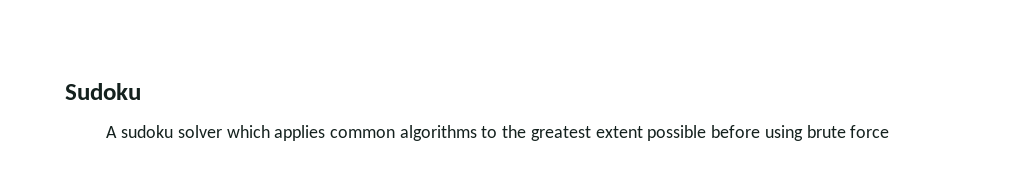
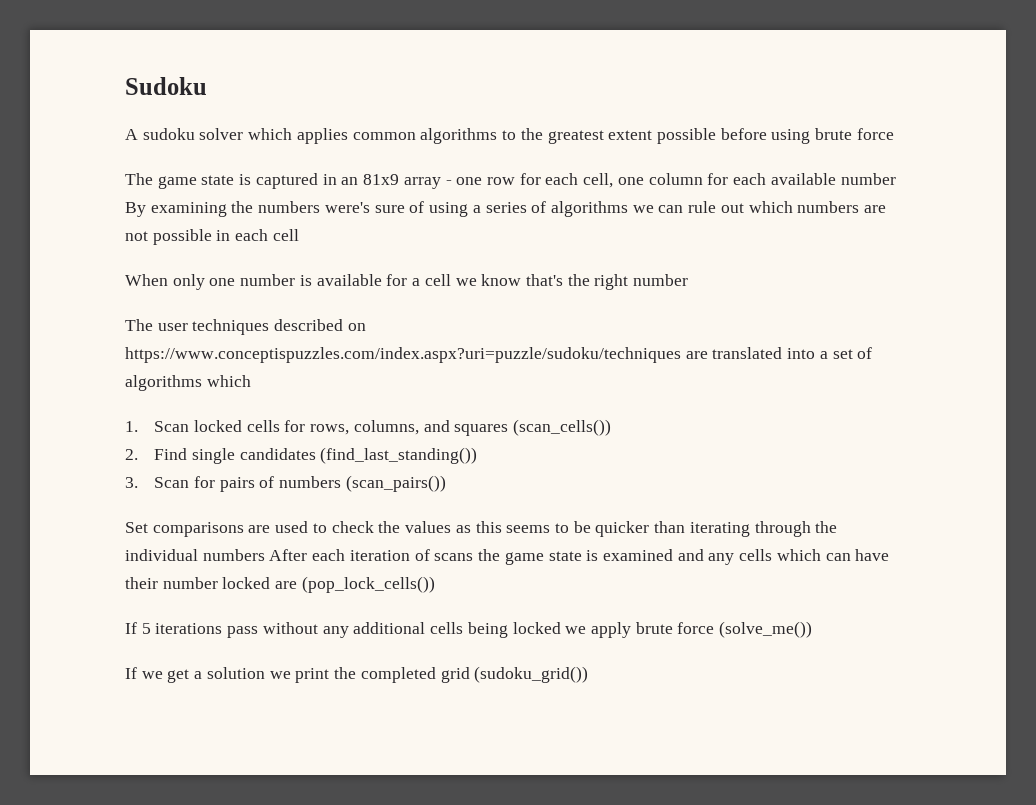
+ The game state is captured in an 81x9 array - one row for each cell, one column for each available number By examining the numbers were's sure of using a series of algorithms we can rule out which numbers are not possible in each cell
+ When only one number is available for a cell we know that's the right number
+ The user techniques described on https://www.conceptispuzzles.com/index.aspx?uri=puzzle/sudoku/techniques are translated into a set of algorithms which
+ 1. Scan locked cells for rows, columns, and squares (scan_cells())
+ 2. Find single candidates (find_last_standing())
+ 3. Scan for pairs of numbers (scan_pairs())
+ Set comparisons are used to check the values as this seems to be quicker than iterating through the individual numbers After each iteration of scans the game state is examined and any cells which can have their number locked are (pop_lock_cells())
+ If 5 iterations pass without any additional cells being locked we apply brute force (solve_me())
+ If we get a solution we print the completed grid (sudoku_grid())

